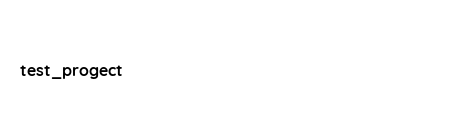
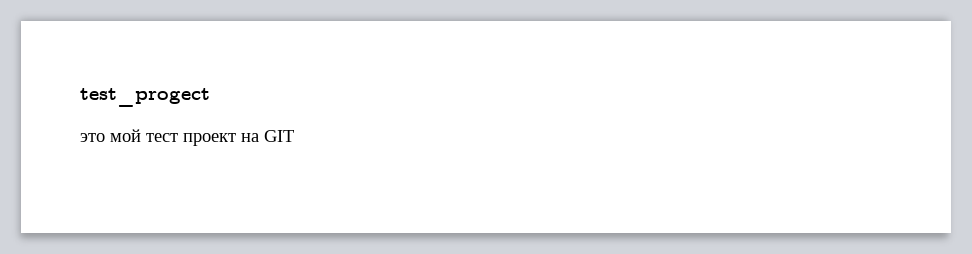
+ это мой тест проект на GIT

